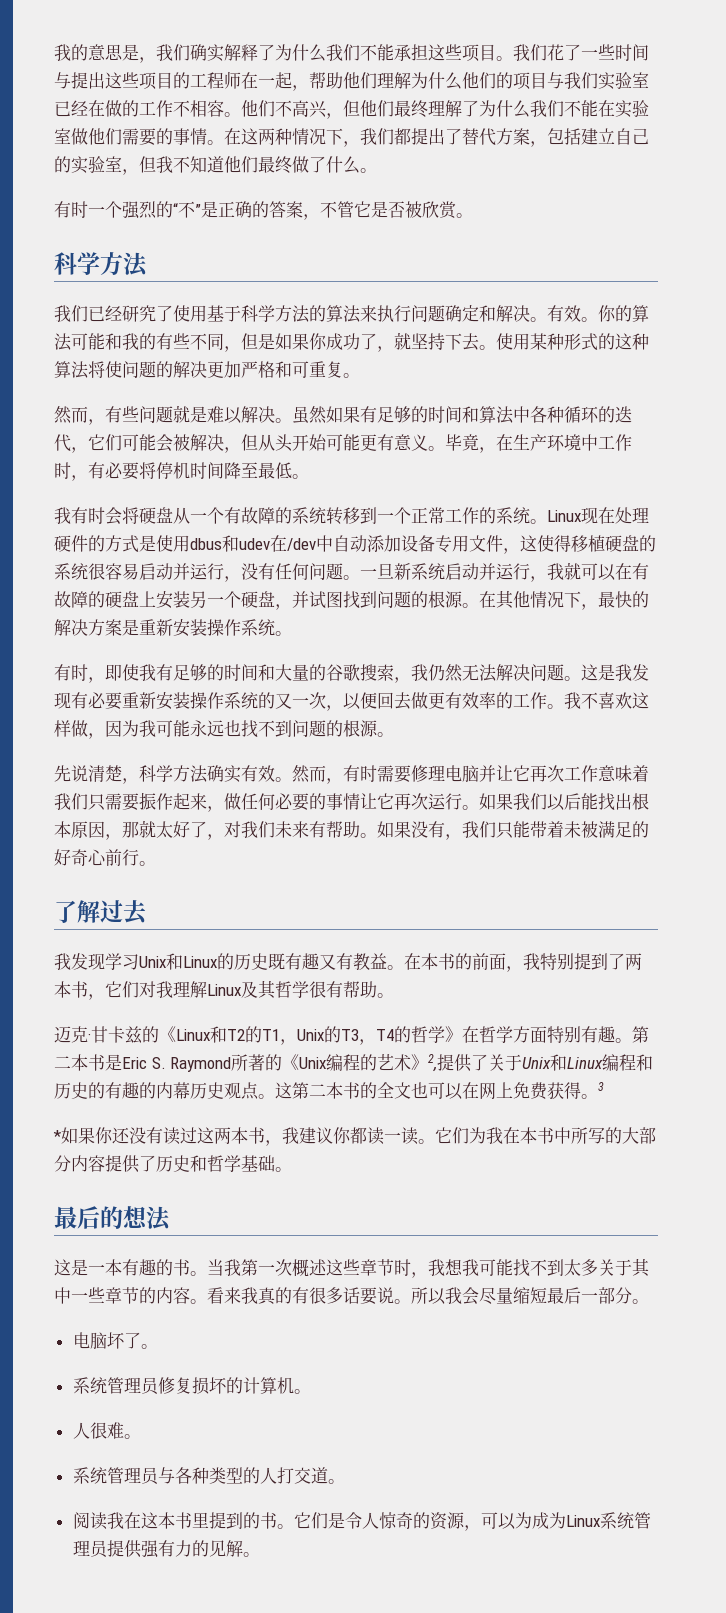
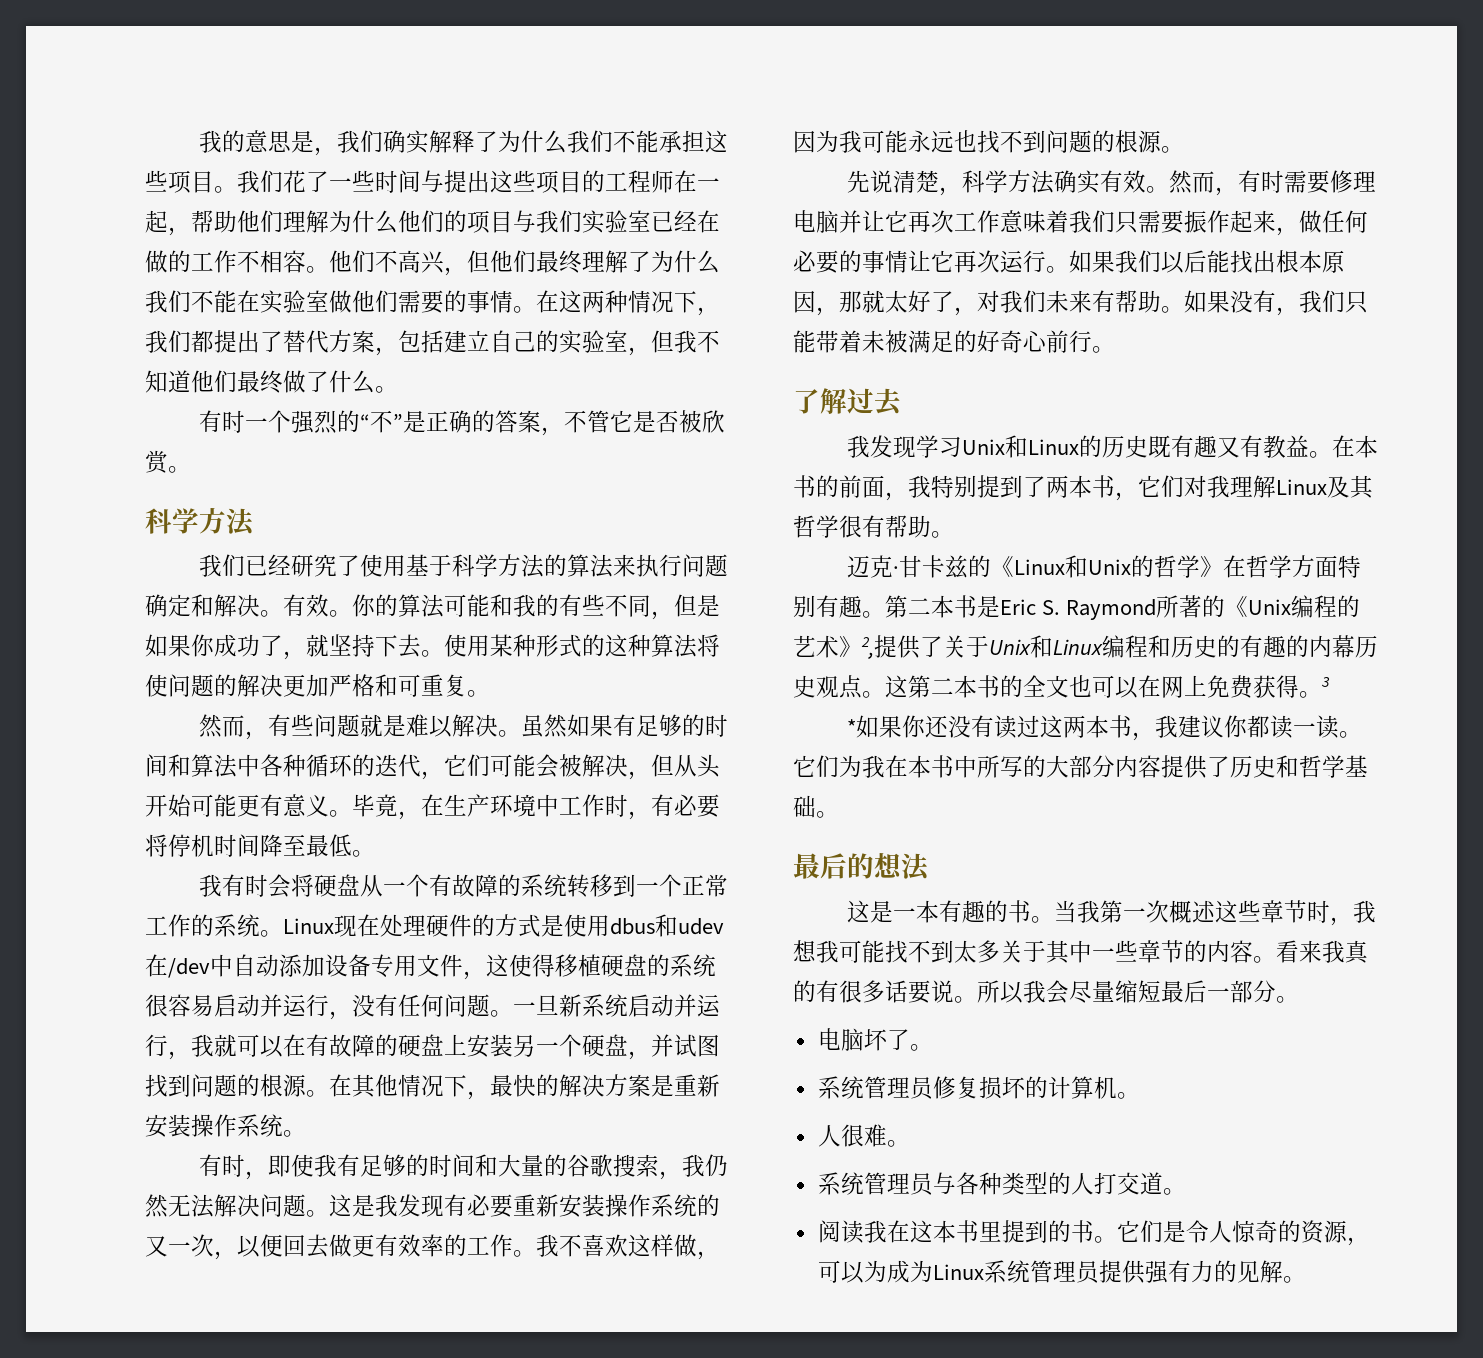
- 迈克·甘卡兹的《Linux和T2的T1，Unix的T3，T4的哲学》在哲学方面特别有趣。
+ 迈克·甘卡兹的《Linux和Unix的哲学》在哲学方面特别有趣。

